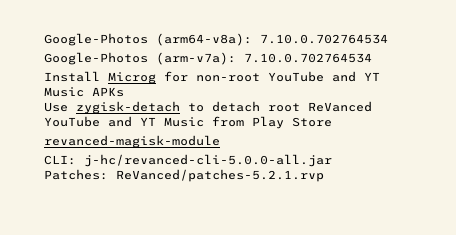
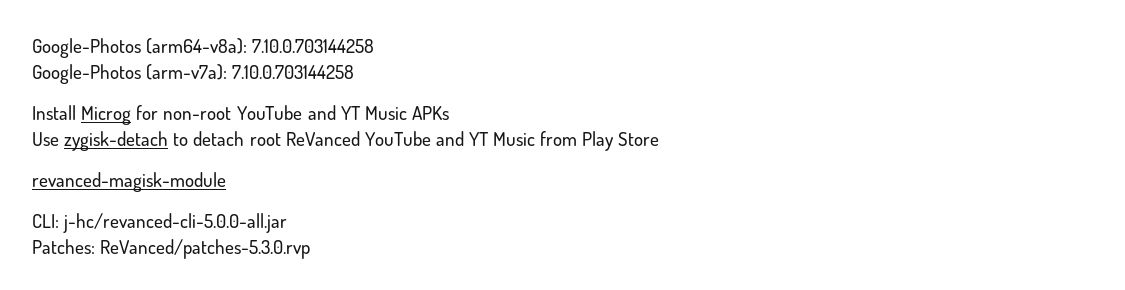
- Google-Photos (arm64-v8a): 7.10.0.702764534
+ Google-Photos (arm64-v8a): 7.10.0.703144258
- Google-Photos (arm-v7a): 7.10.0.702764534
+ Google-Photos (arm-v7a): 7.10.0.703144258
- Patches: ReVanced/patches-5.2.1.rvp
+ Patches: ReVanced/patches-5.3.0.rvp

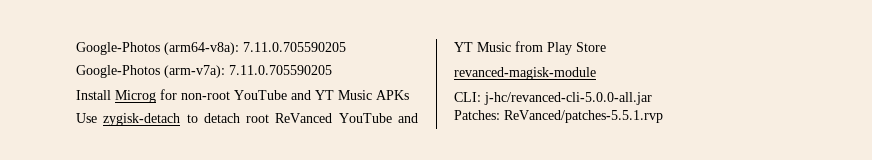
- Google-Photos (arm64-v8a): 7.10.0.703144258
+ Google-Photos (arm64-v8a): 7.11.0.705590205
- Google-Photos (arm-v7a): 7.10.0.703144258
+ Google-Photos (arm-v7a): 7.11.0.705590205
- Patches: ReVanced/patches-5.3.0.rvp
+ Patches: ReVanced/patches-5.5.1.rvp

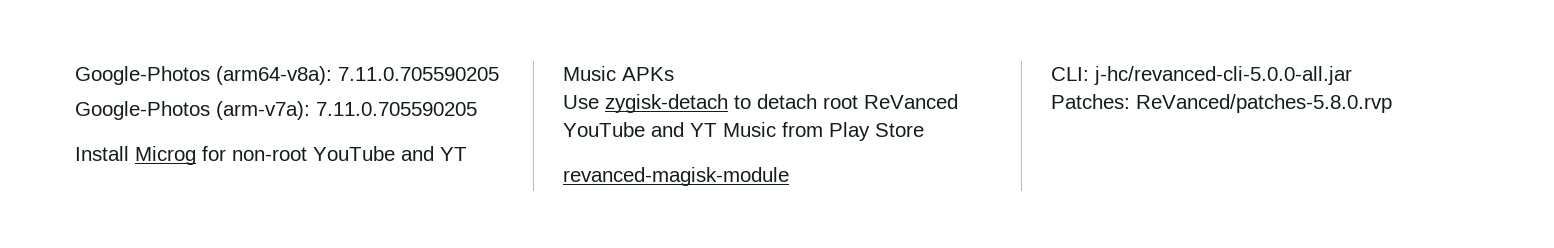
- Patches: ReVanced/patches-5.5.1.rvp
+ Patches: ReVanced/patches-5.8.0.rvp

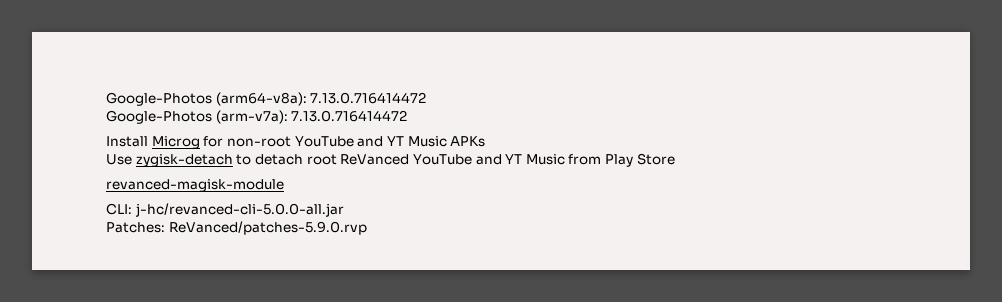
- Google-Photos (arm64-v8a): 7.11.0.705590205
+ Google-Photos (arm64-v8a): 7.13.0.716414472
- Google-Photos (arm-v7a): 7.11.0.705590205
+ Google-Photos (arm-v7a): 7.13.0.716414472
- Patches: ReVanced/patches-5.8.0.rvp
+ Patches: ReVanced/patches-5.9.0.rvp

